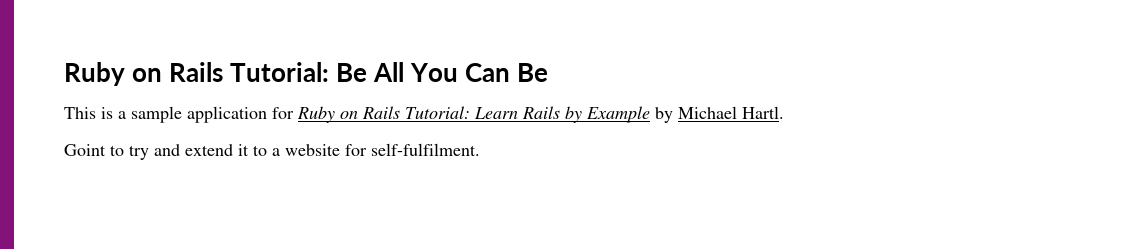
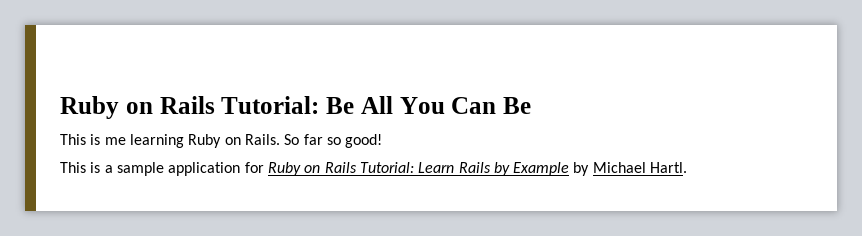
+ This is me learning Ruby on Rails. So far so good!
- Goint to try and extend it to a website for self-fulfilment.

